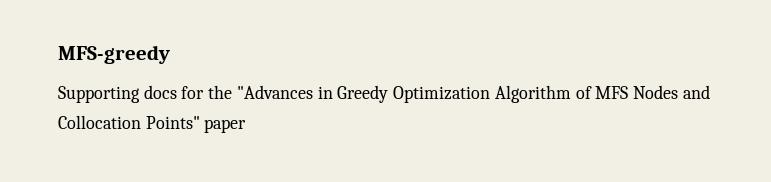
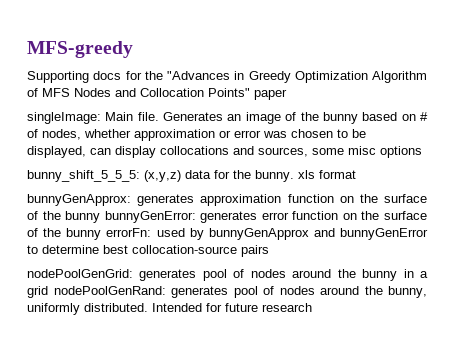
+ singleImage: Main file. Generates an image of the bunny based on # of nodes, whether approximation or error was chosen to be displayed, can display collocations and sources, some misc options
+ bunny_shift_5_5_5: (x,y,z) data for the bunny. xls format
+ bunnyGenApprox: generates approximation function on the surface of the bunny bunnyGenError: generates error function on the surface of the bunny errorFn: used by bunnyGenApprox and bunnyGenError to determine best collocation-source pairs
+ nodePoolGenGrid: generates pool of nodes around the bunny in a grid nodePoolGenRand: generates pool of nodes around the bunny, uniformly distributed. Intended for future research

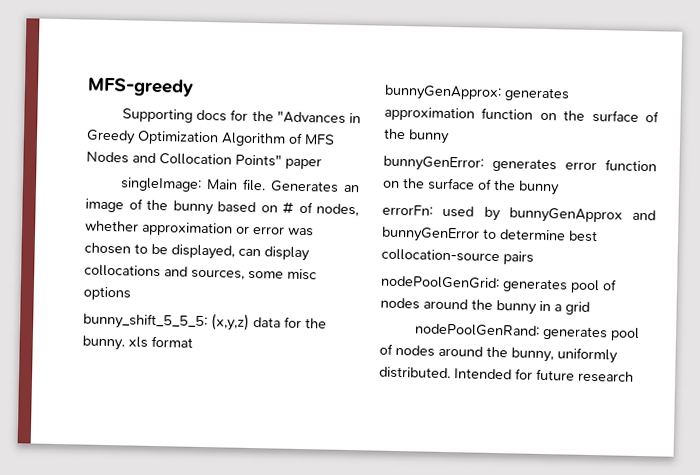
- bunnyGenApprox: generates approximation function on the surface of the bunny bunnyGenError: generates error function on the surface of the bunny errorFn: used by bunnyGenApprox and bunnyGenError to determine best collocation-source pairs
+ bunnyGenApprox: generates approximation function on the surface of the bunny
+ bunnyGenError: generates error function on the surface of the bunny
+ errorFn: used by bunnyGenApprox and bunnyGenError to determine best collocation-source pairs
- nodePoolGenGrid: generates pool of nodes around the bunny in a grid nodePoolGenRand: generates pool of nodes around the bunny, uniformly distributed.
+ nodePoolGenGrid: generates pool of nodes around the bunny in a grid
+ nodePoolGenRand: generates pool of nodes around the bunny, uniformly distributed.

